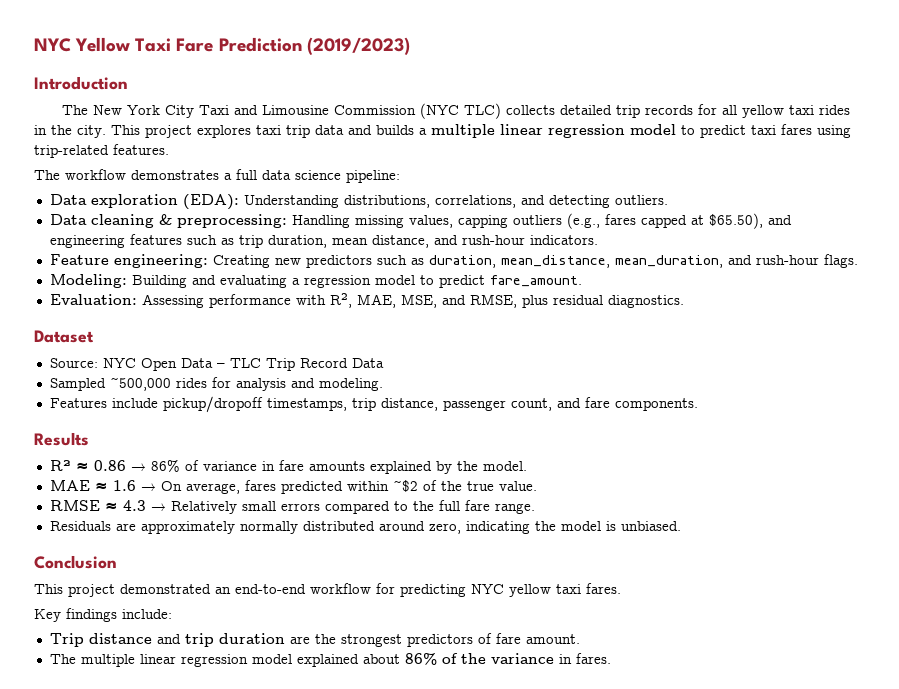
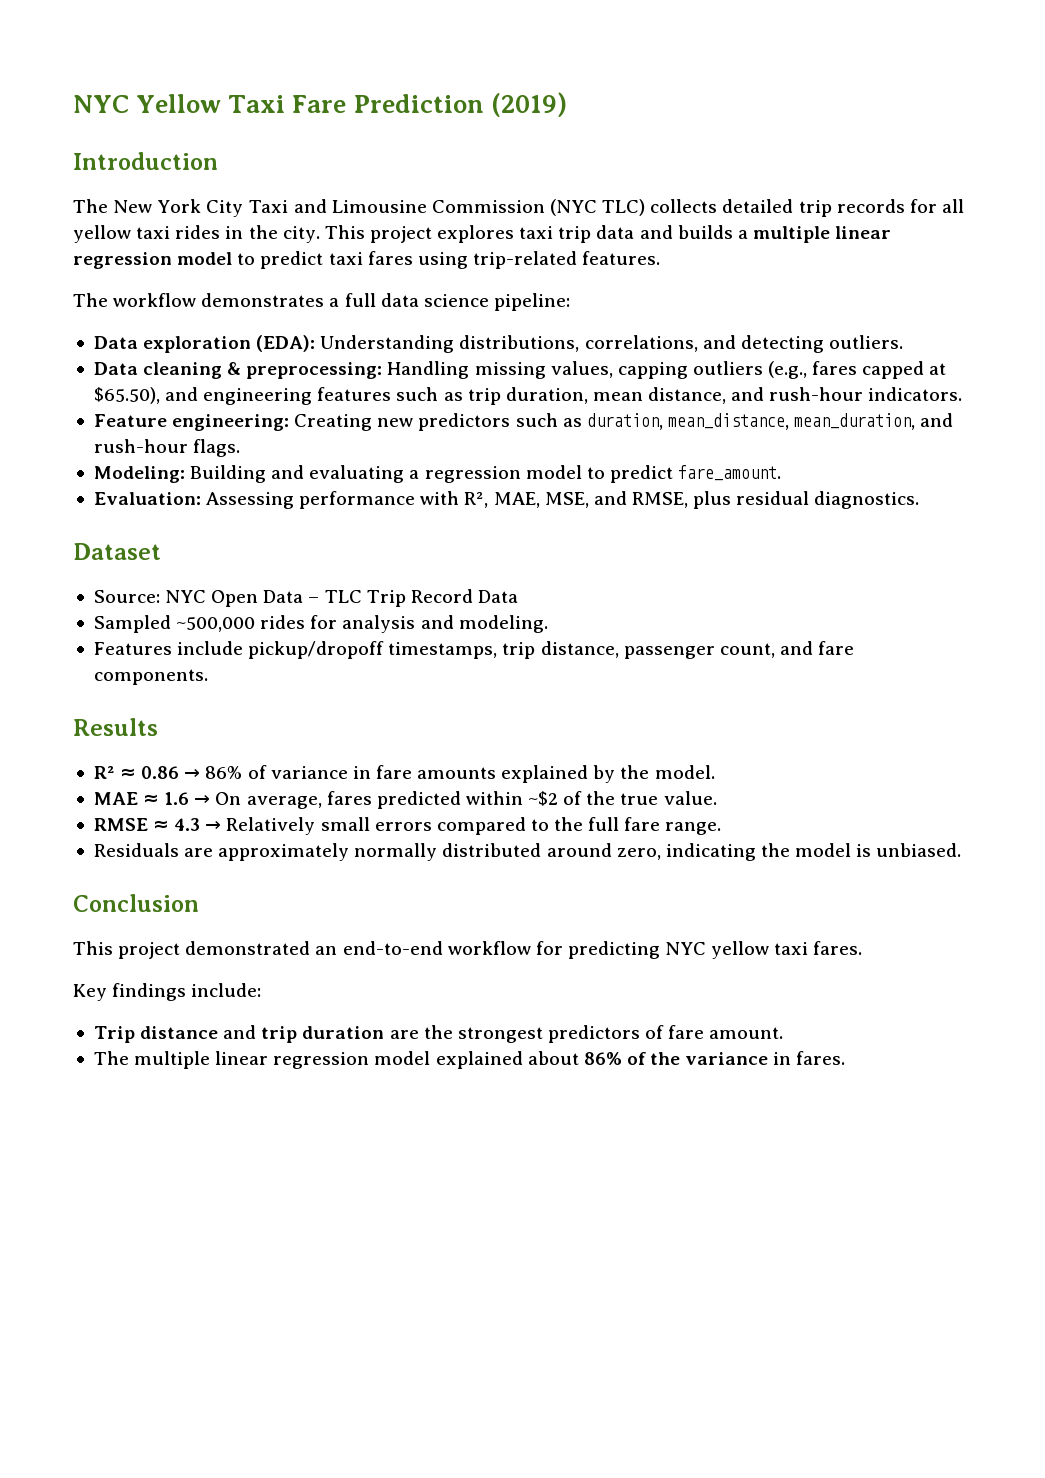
- NYC Yellow Taxi Fare Prediction (2019/2023)
+ NYC Yellow Taxi Fare Prediction (2019)

